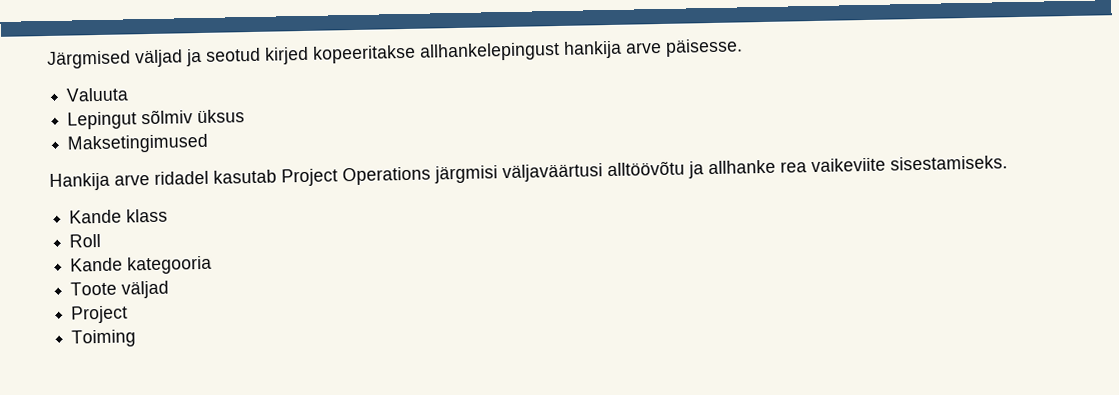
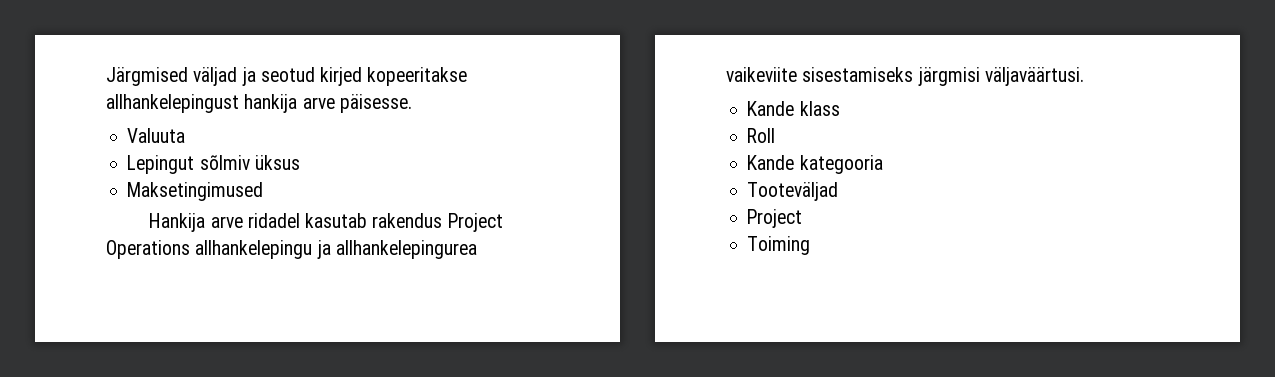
- Hankija arve ridadel kasutab Project Operations järgmisi väljaväärtusi alltöövõtu ja allhanke rea vaikeviite sisestamiseks.
+ Hankija arve ridadel kasutab rakendus Project Operations allhankelepingu ja allhankelepingurea vaikeviite sisestamiseks järgmisi väljaväärtusi.
- Toote väljad
+ Tooteväljad

